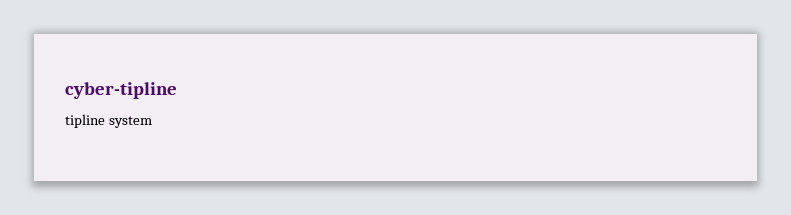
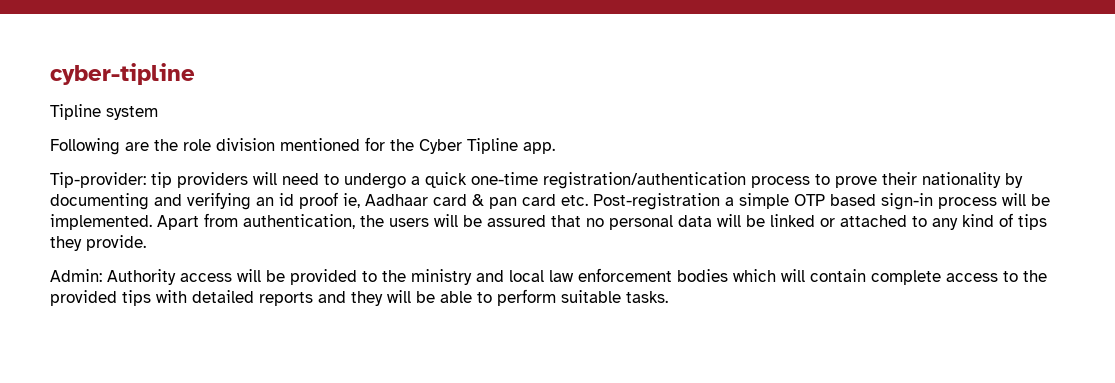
- tipline system
+ Tipline system
+ Following are the role division mentioned for the Cyber Tipline app.
+ Tip-provider: tip providers will need to undergo a quick one-time registration/authentication process to prove their nationality by documenting and verifying an id proof ie, Aadhaar card & pan card etc. Post-registration a simple OTP based sign-in process will be implemented. Apart from authentication, the users will be assured that no personal data will be linked or attached to any kind of tips they provide.
+ Admin: Authority access will be provided to the ministry and local law enforcement bodies which will contain complete access to the provided tips with detailed reports and they will be able to perform suitable tasks.

